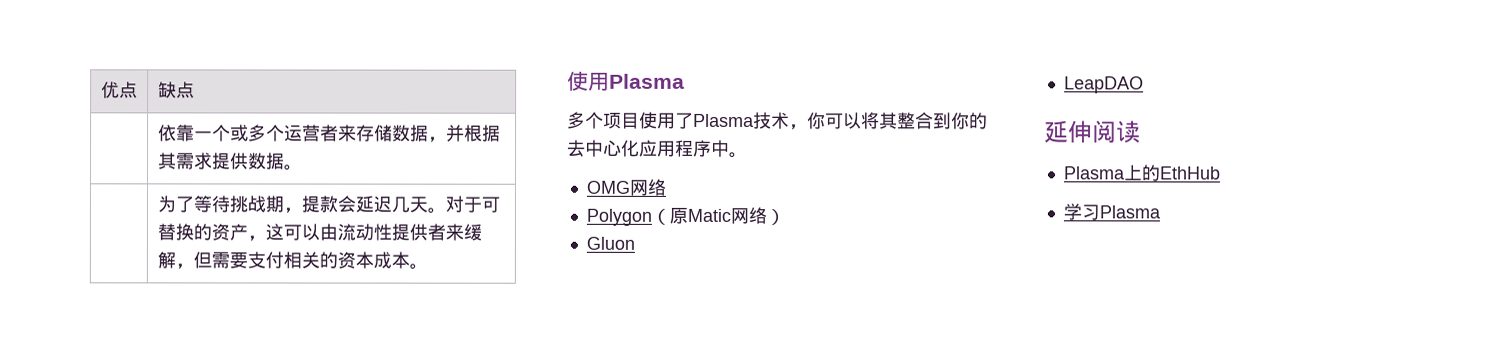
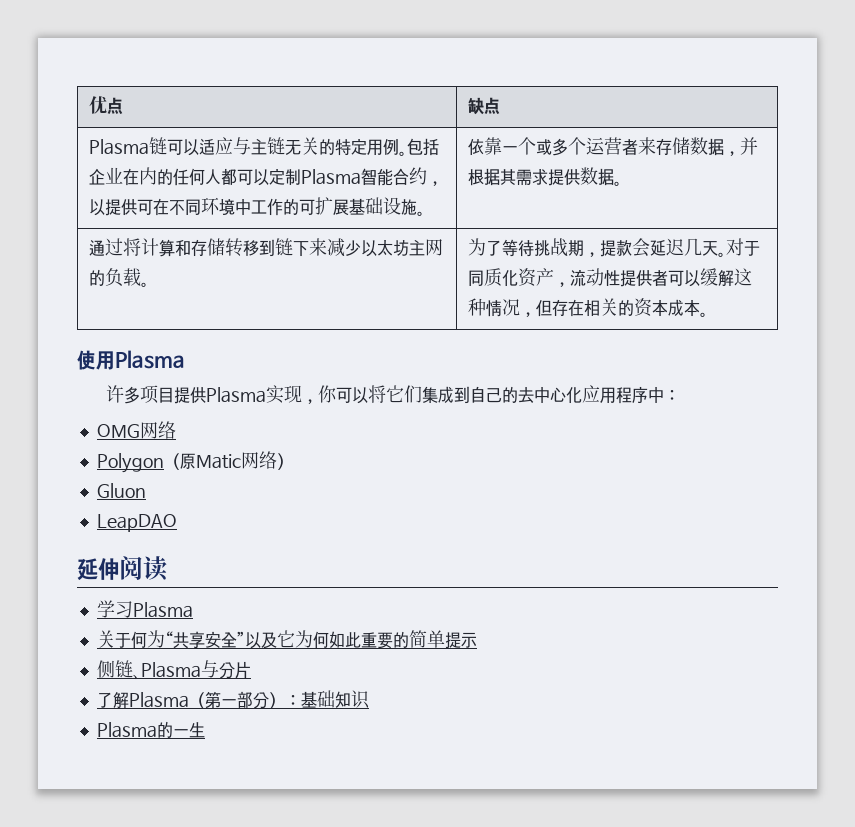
+ Plasma链可以适应与主链无关的特定用例。包括企业在内的任何人都可以定制Plasma智能合约，以提供可在不同环境中工作的可扩展基础设施。
- | 为了等待挑战期，提款会延迟几天。对于可替换的资产，这可以由流动性提供者来缓解，但需要支付相关的资本成本。
+ 通过将计算和存储转移到链下来减少以太坊主网的负载。 | 为了等待挑战期，提款会延迟几天。对于同质化资产，流动性提供者可以缓解这种情况，但存在相关的资本成本。
- 多个项目使用了Plasma技术，你可以将其整合到你的去中心化应用程序中。
+ 许多项目提供Plasma实现，你可以将它们集成到自己的去中心化应用程序中：
- Plasma上的EthHub
+ 关于何为“共享安全”以及它为何如此重要的简单提示
+ 侧链、Plasma与分片
+ 了解Plasma（第一部分）：基础知识
+ Plasma的一生

